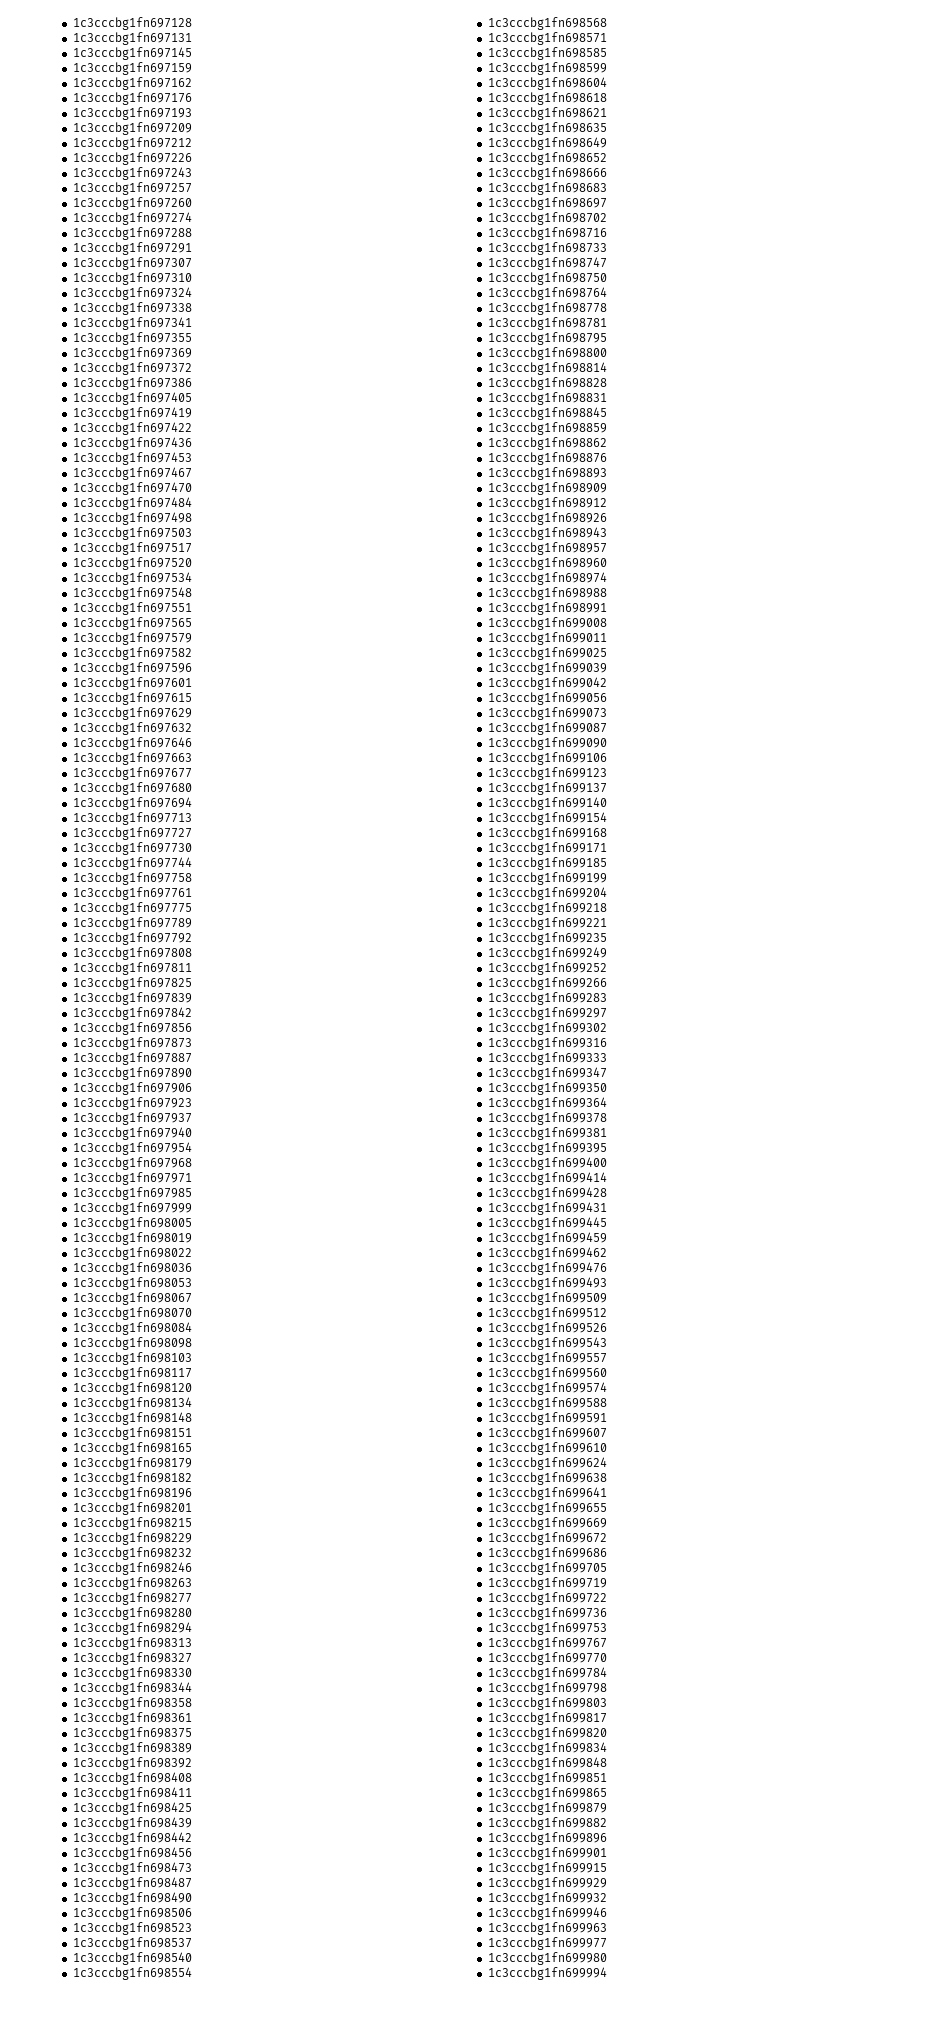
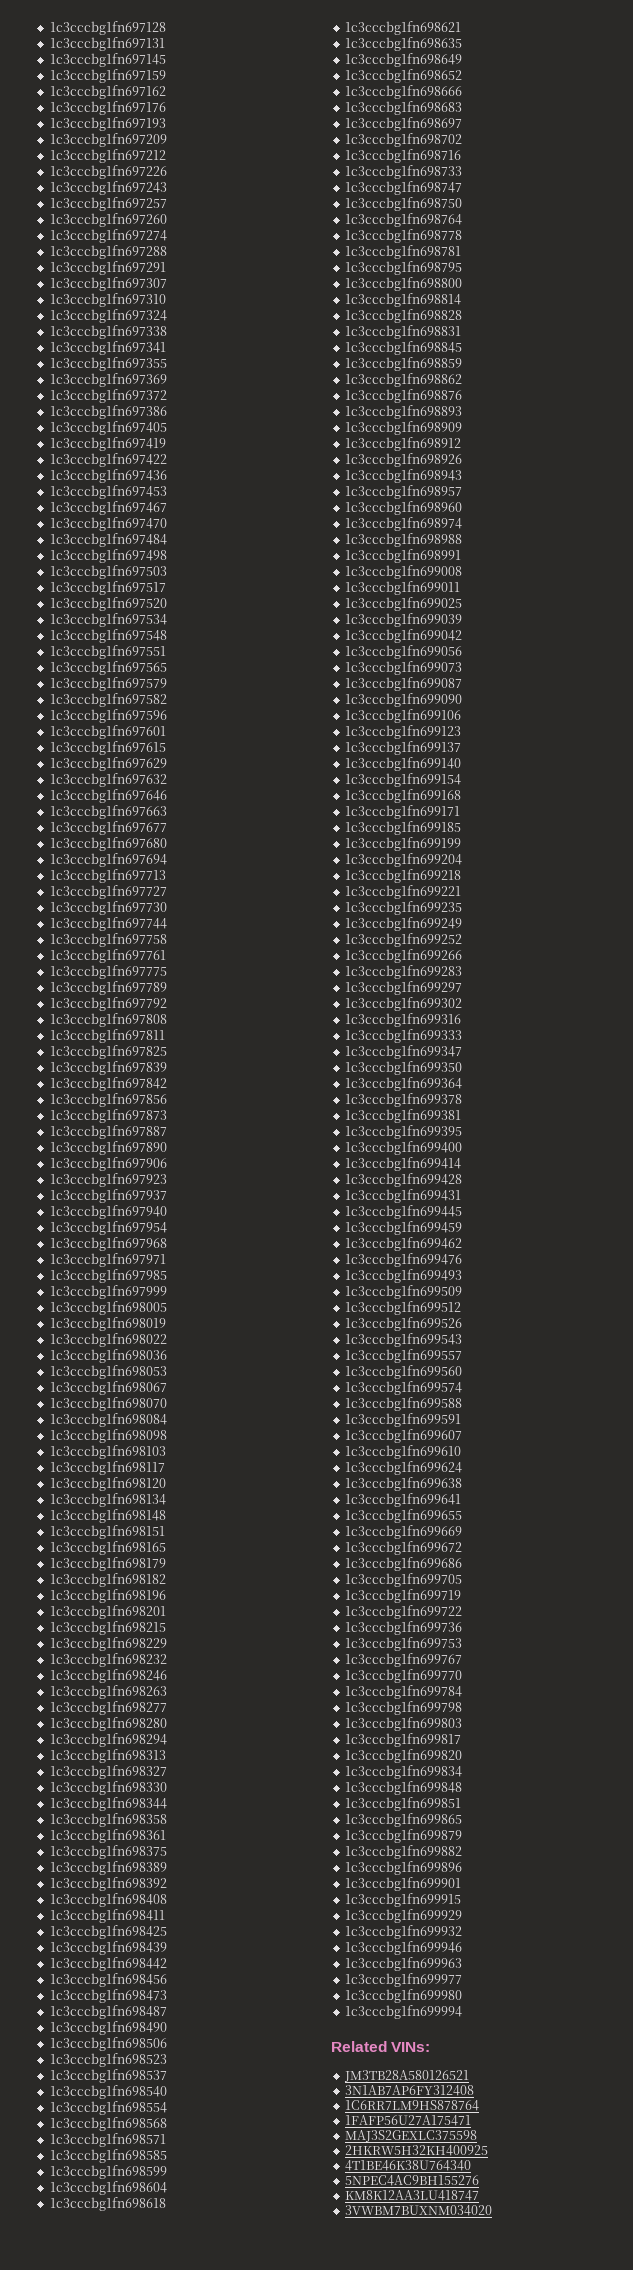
+ Related VINs:
+ JM3TB28A580126521
+ 3N1AB7AP6FY312408
+ 1C6RR7LM9HS878764
+ 1FAFP56U27A175471
+ MAJ3S2GEXLC375598
+ 2HKRW5H32KH400925
+ 4T1BE46K38U764340
+ 5NPEC4AC9BH155276
+ KM8K12AA3LU418747
+ 3VWBM7BUXNM034020

